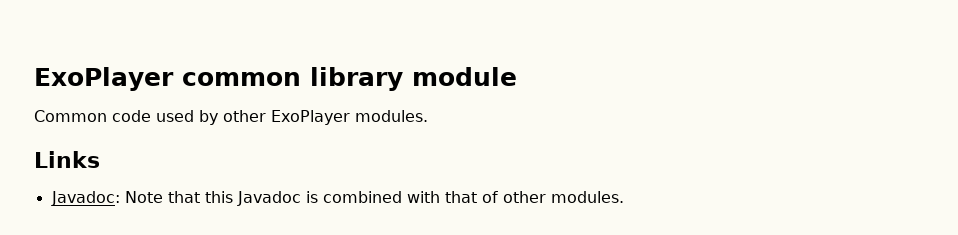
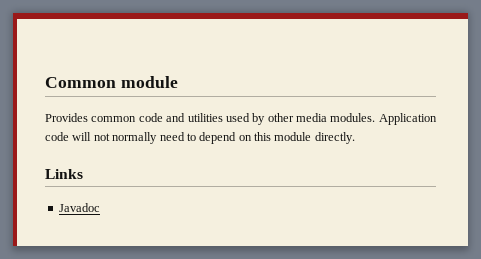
- ExoPlayer common library module
- Common code used by other ExoPlayer modules.
+ Common module
+ Provides common code and utilities used by other media modules. Application code will not normally need to depend on this module directly.
  Links
- Javadoc: Note that this Javadoc is combined with that of other modules.
+ Javadoc

